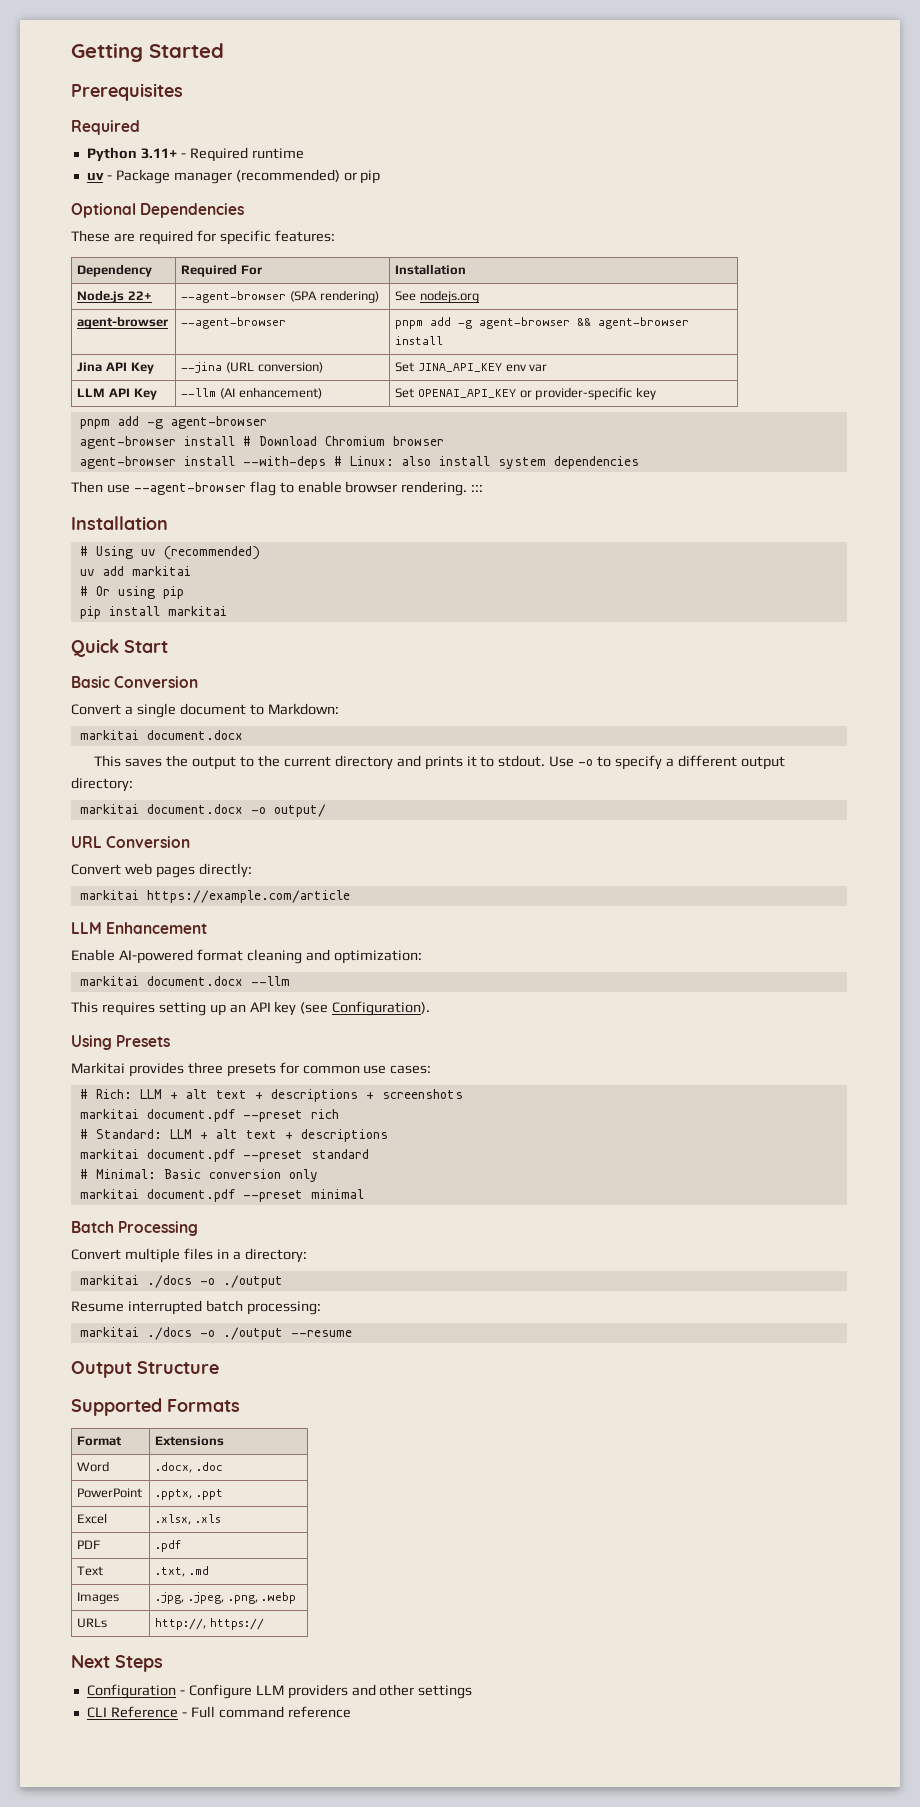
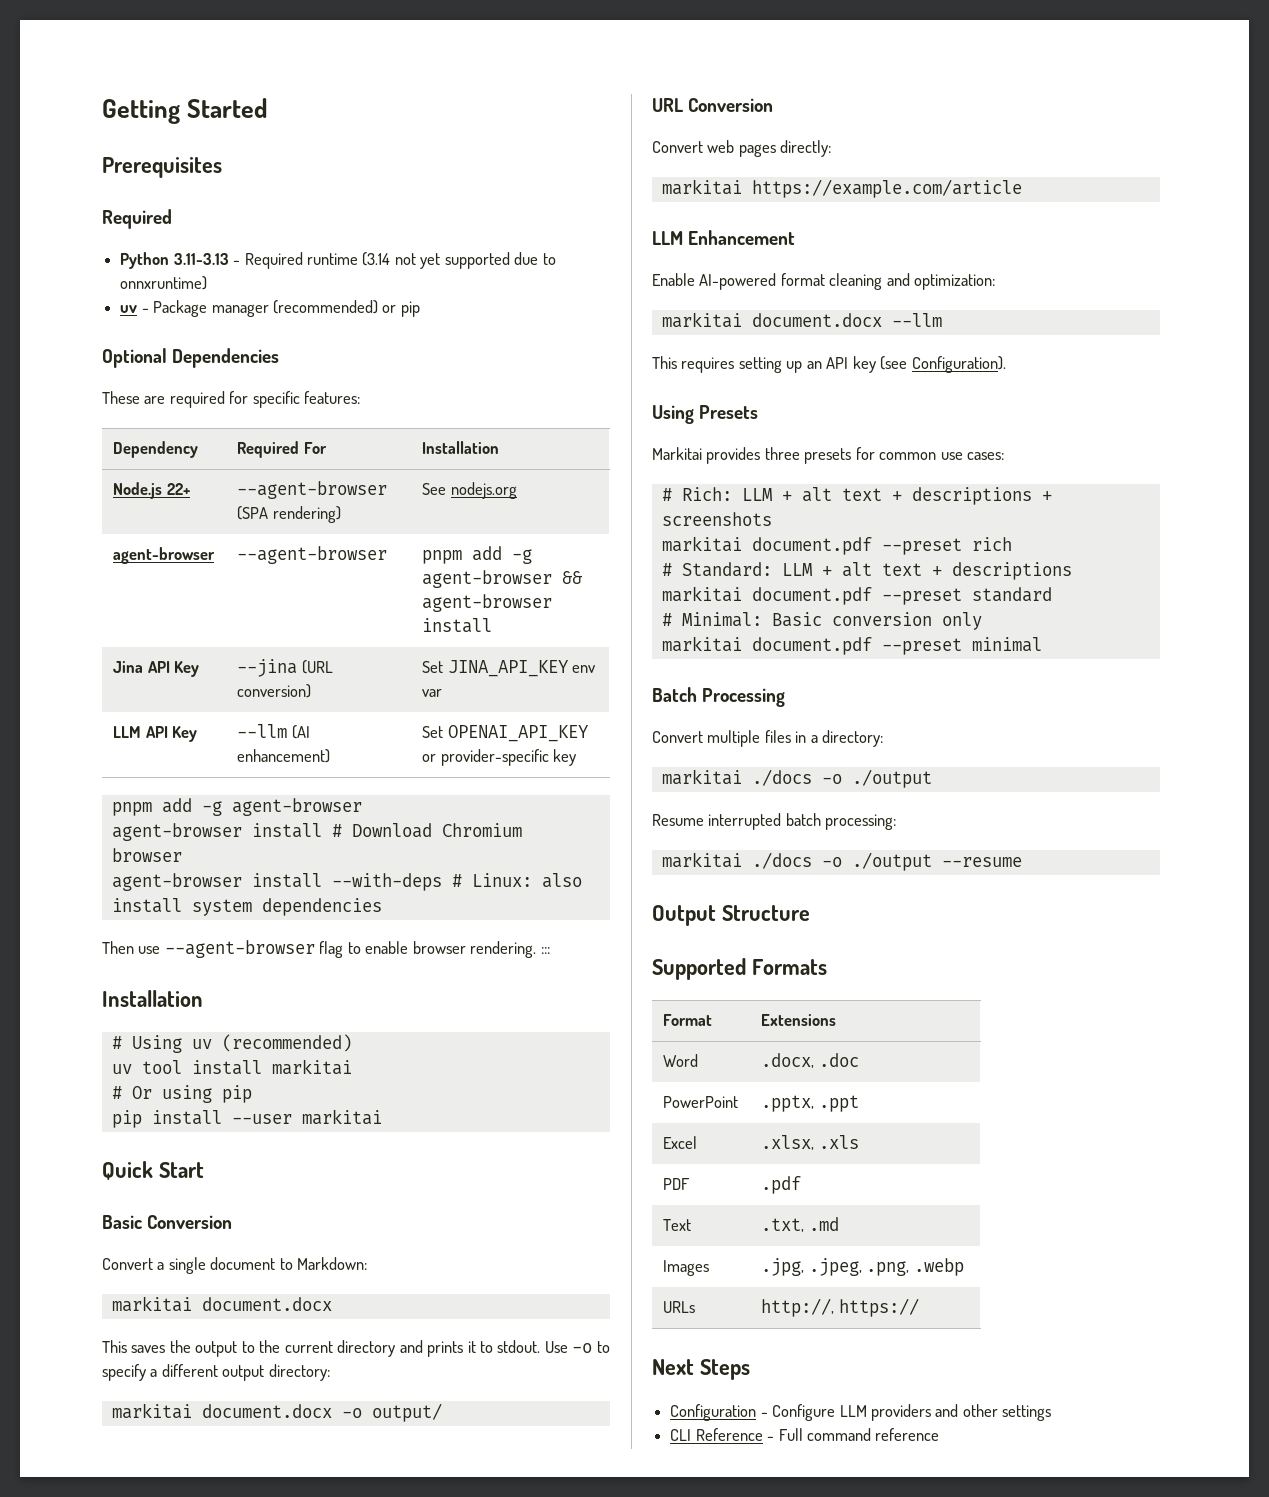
- Python 3.11+ - Required runtime
+ Python 3.11-3.13 - Required runtime (3.14 not yet supported due to onnxruntime)
- uv add markitai
+ uv tool install markitai
- pip install markitai
+ pip install --user markitai

